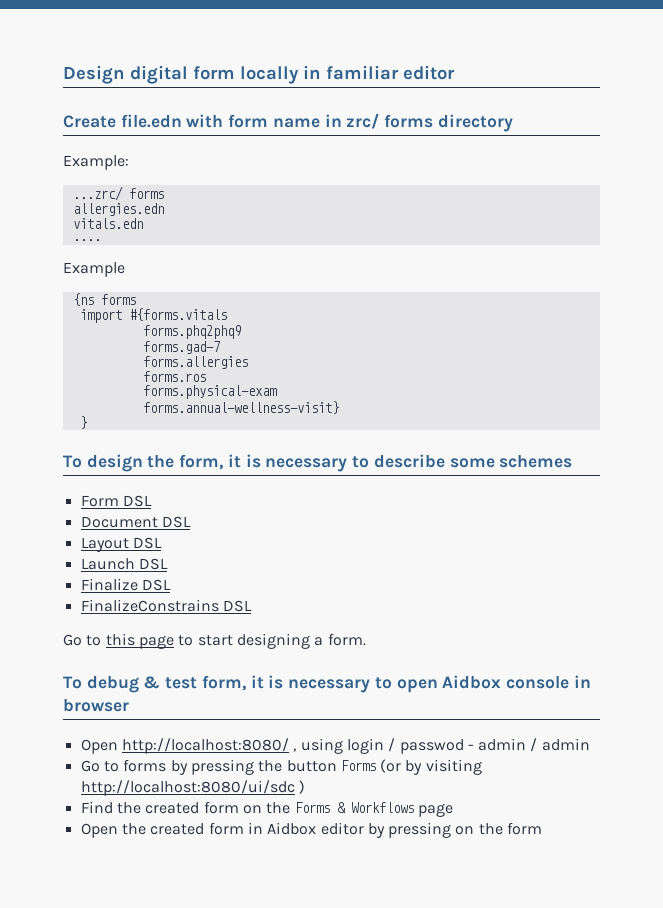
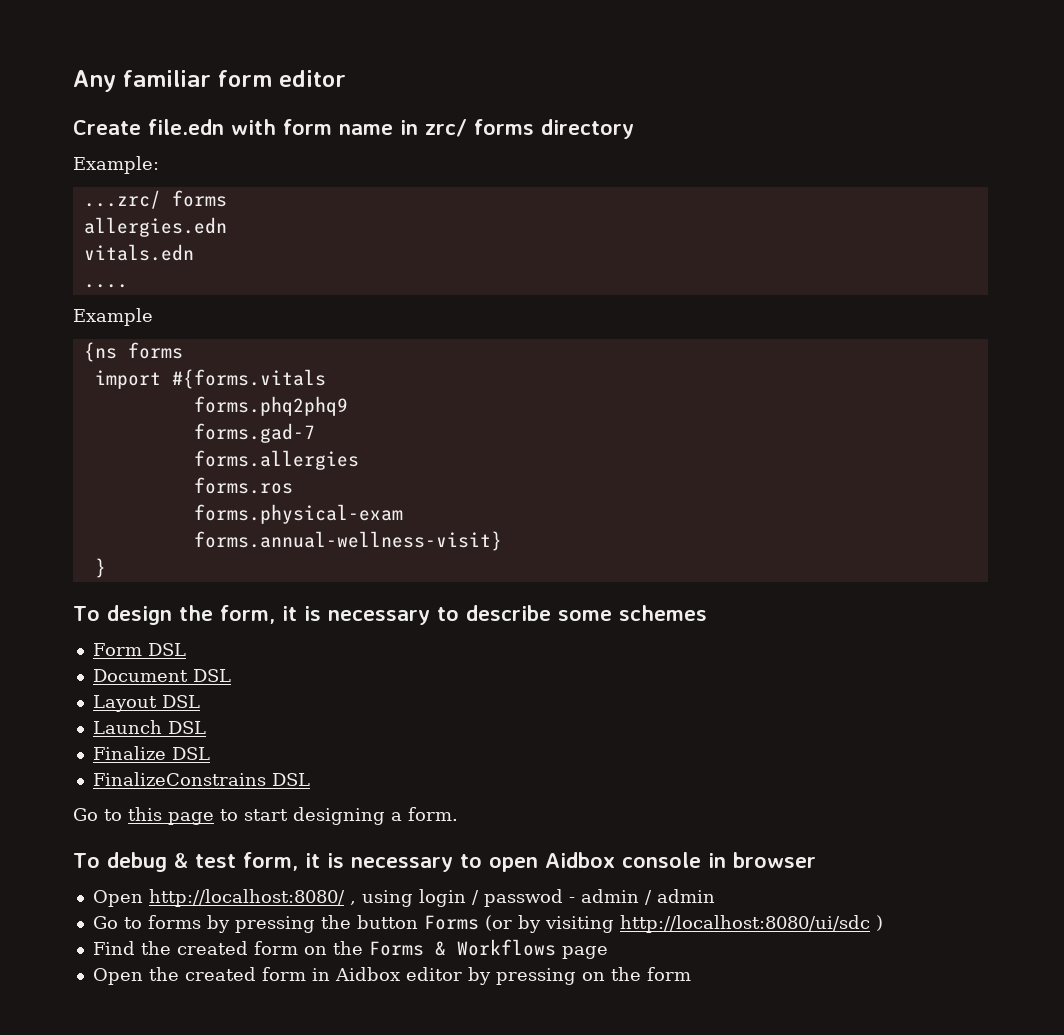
- Design digital form locally in familiar editor
+ Any familiar form editor

